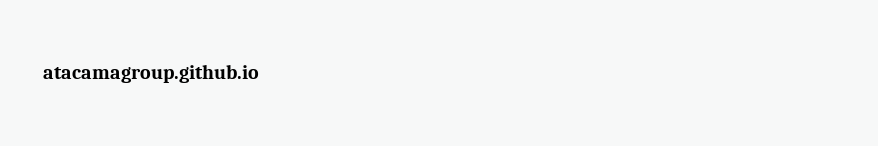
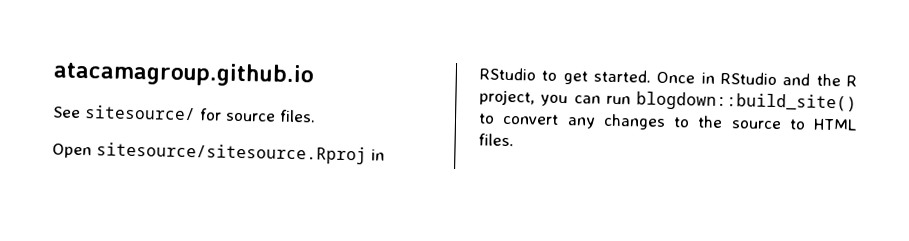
+ See sitesource/ for source files.
+ Open sitesource/sitesource.Rproj in RStudio to get started. Once in RStudio and the R project, you can run blogdown::build_site() to convert any changes to the source to HTML files.

